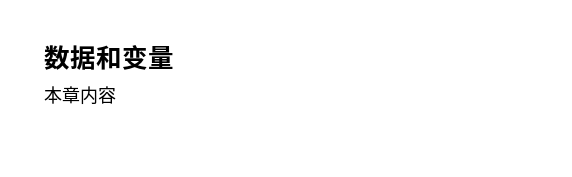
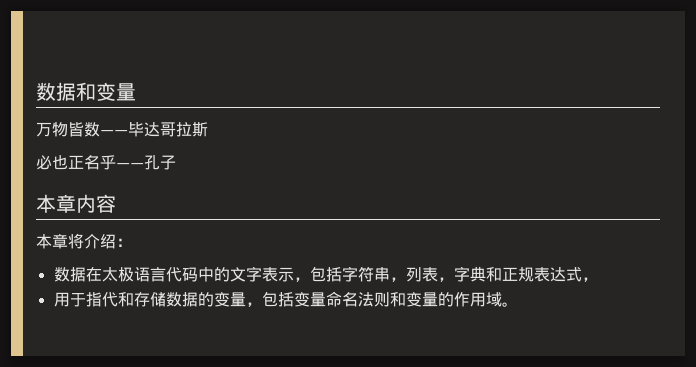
+ 万物皆数——毕达哥拉斯
+ 必也正名乎——孔子
  本章内容
+ 本章将介绍：
+ 数据在太极语言代码中的文字表示，包括字符串，列表，字典和正规表达式，
+ 用于指代和存储数据的变量，包括变量命名法则和变量的作用域。

